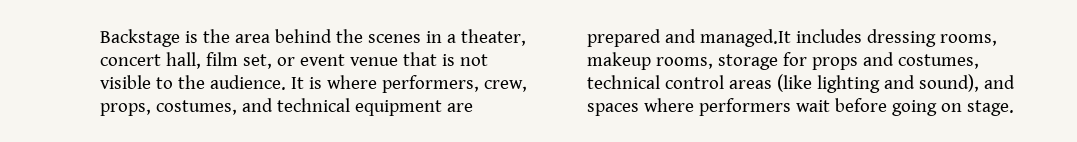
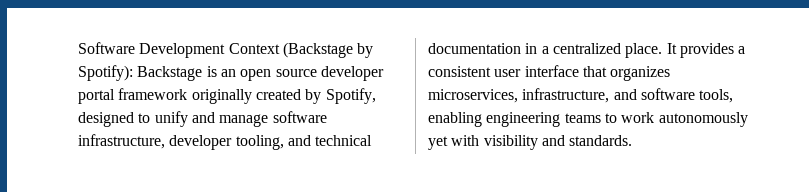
- Backstage is the area behind the scenes in a theater, concert hall, film set, or event venue that is not visible to the audience. It is where performers, crew, props, costumes, and technical equipment are prepared and managed.It includes dressing rooms, makeup rooms, storage for props and costumes, technical control areas (like lighting and sound), and spaces where performers wait before going on stage.
+ Software Development Context (Backstage by Spotify): Backstage is an open source developer portal framework originally created by Spotify, designed to unify and manage software infrastructure, developer tooling, and technical documentation in a centralized place. It provides a consistent user interface that organizes microservices, infrastructure, and software tools, enabling engineering teams to work autonomously yet with visibility and standards.

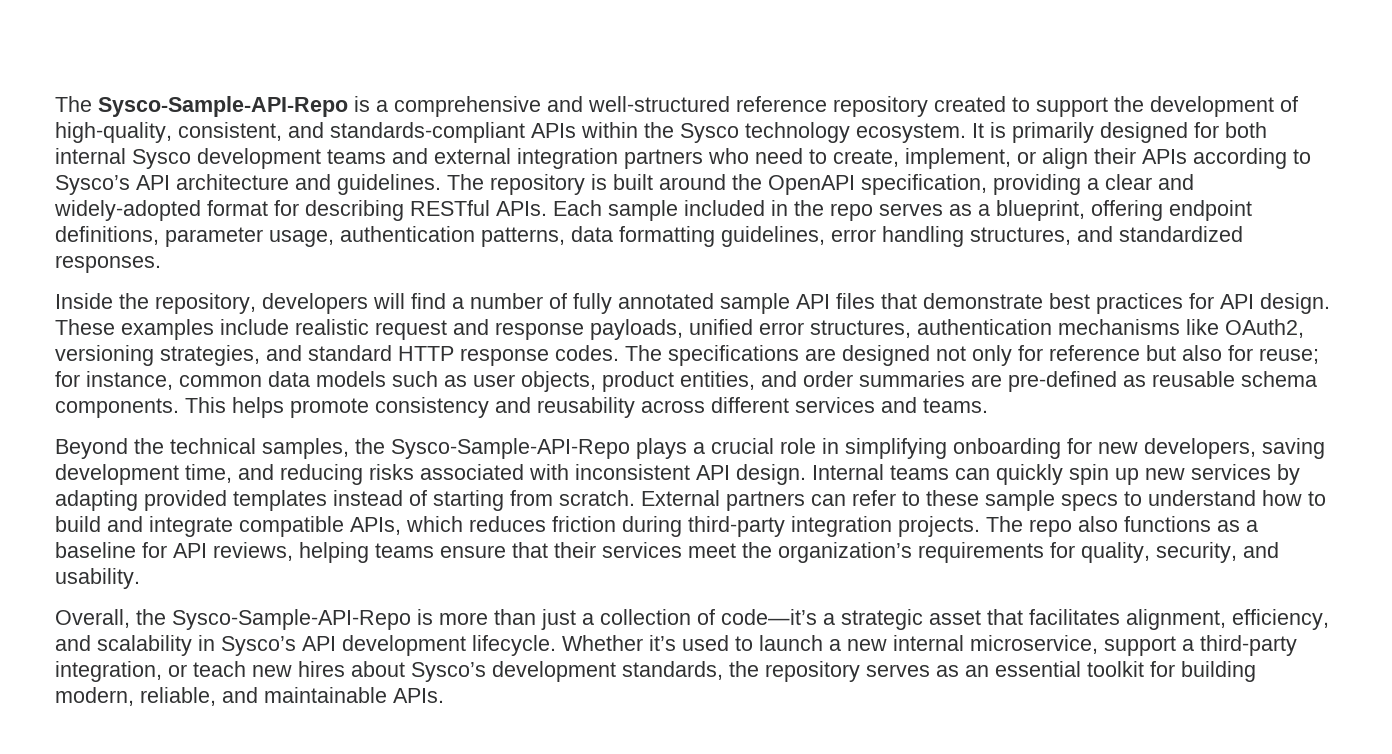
- Software Development Context (Backstage by Spotify): Backstage is an open source developer portal framework originally created by Spotify, designed to unify and manage software infrastructure, developer tooling, and technical documentation in a centralized place. It provides a consistent user interface that organizes microservices, infrastructure, and software tools, enabling engineering teams to work autonomously yet with visibility and standards.
+ The Sysco-Sample-API-Repo is a comprehensive and well-structured reference repository created to support the development of high-quality, consistent, and standards-compliant APIs within the Sysco technology ecosystem. It is primarily designed for both internal Sysco development teams and external integration partners who need to create, implement, or align their APIs according to Sysco’s API architecture and guidelines. The repository is built around the OpenAPI specification, providing a clear and widely-adopted format for describing RESTful APIs. Each sample included in the repo serves as a blueprint, offering endpoint definitions, parameter usage, authentication patterns, data formatting guidelines, error handling structures, and standardized responses.
+ Inside the repository, developers will find a number of fully annotated sample API files that demonstrate best practices for API design. These examples include realistic request and response payloads, unified error structures, authentication mechanisms like OAuth2, versioning strategies, and standard HTTP response codes. The specifications are designed not only for reference but also for reuse; for instance, common data models such as user objects, product entities, and order summaries are pre-defined as reusable schema components. This helps promote consistency and reusability across different services and teams.
+ Beyond the technical samples, the Sysco-Sample-API-Repo plays a crucial role in simplifying onboarding for new developers, saving development time, and reducing risks associated with inconsistent API design. Internal teams can quickly spin up new services by adapting provided templates instead of starting from scratch. External partners can refer to these sample specs to understand how to build and integrate compatible APIs, which reduces friction during third-party integration projects. The repo also functions as a baseline for API reviews, helping teams ensure that their services meet the organization’s requirements for quality, security, and usability.
+ Overall, the Sysco-Sample-API-Repo is more than just a collection of code—it’s a strategic asset that facilitates alignment, efficiency, and scalability in Sysco’s API development lifecycle. Whether it’s used to launch a new internal microservice, support a third-party integration, or teach new hires about Sysco’s development standards, the repository serves as an essential toolkit for building modern, reliable, and maintainable APIs.

